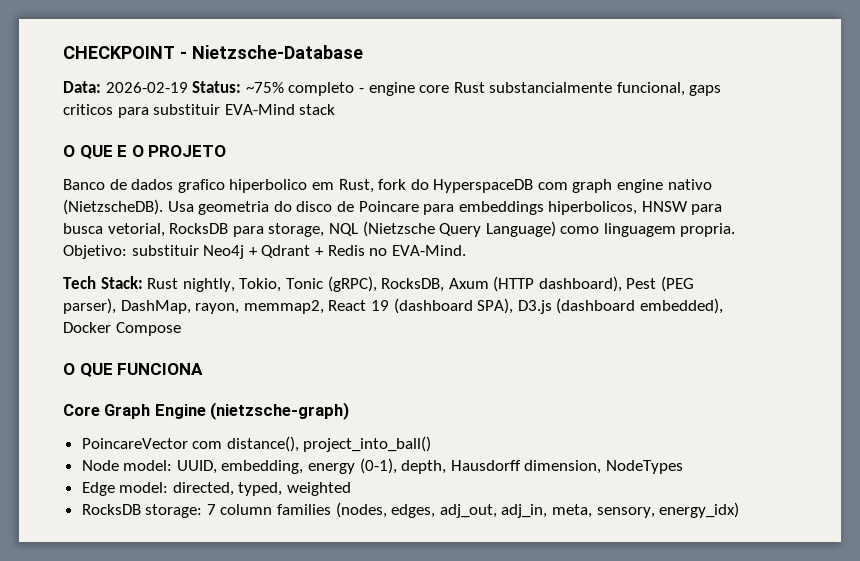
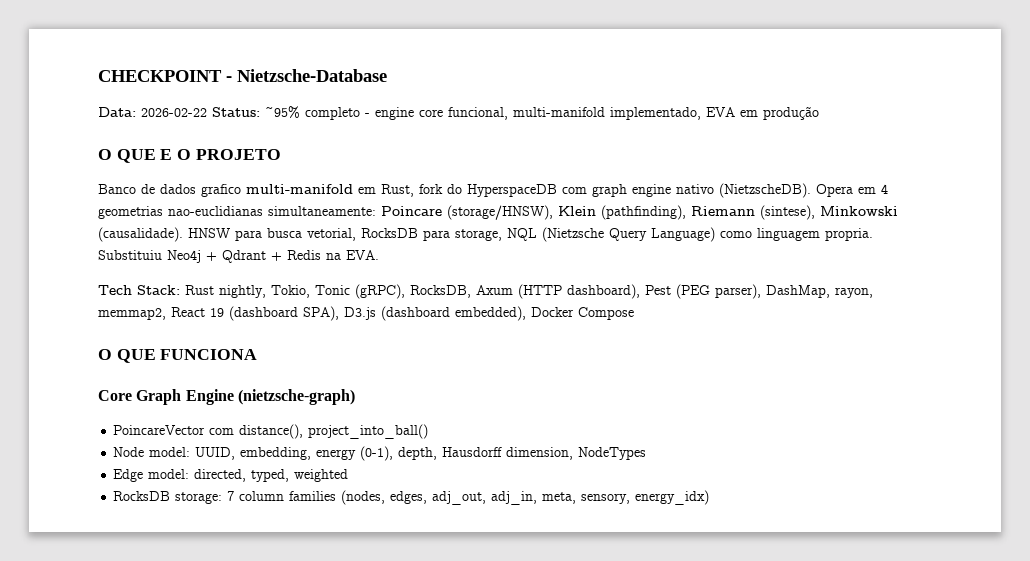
- Data: 2026-02-19 Status: ~75% completo - engine core Rust substancialmente funcional, gaps criticos para substituir EVA-Mind stack
+ Data: 2026-02-22 Status: ~95% completo - engine core funcional, multi-manifold implementado, EVA em produção
- Banco de dados grafico hiperbolico em Rust, fork do HyperspaceDB com graph engine nativo (NietzscheDB).
+ Banco de dados grafico multi-manifold em Rust, fork do HyperspaceDB com graph engine nativo (NietzscheDB).
- Usa geometria do disco de Poincare para embeddings hiperbolicos, HNSW para busca vetorial, RocksDB para storage, NQL (Nietzsche Query Language) como linguagem propria.
+ Opera em 4 geometrias nao-euclidianas simultaneamente: Poincare (storage/HNSW), Klein (pathfinding), Riemann (sintese), Minkowski (causalidade). HNSW para busca vetorial, RocksDB para storage, NQL (Nietzsche Query Language) como linguagem propria.
- Objetivo: substituir Neo4j + Qdrant + Redis no EVA-Mind.
+ Substituiu Neo4j + Qdrant + Redis na EVA.

